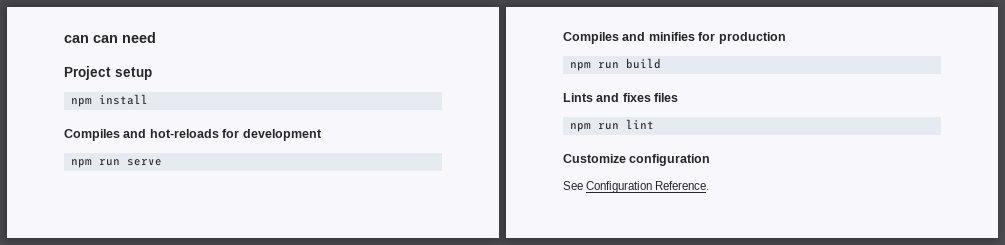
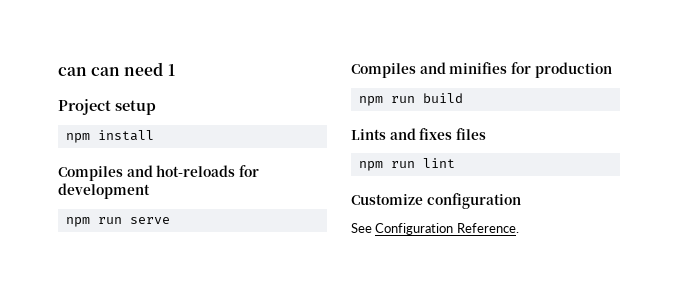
- can can need
+ can can need 1

